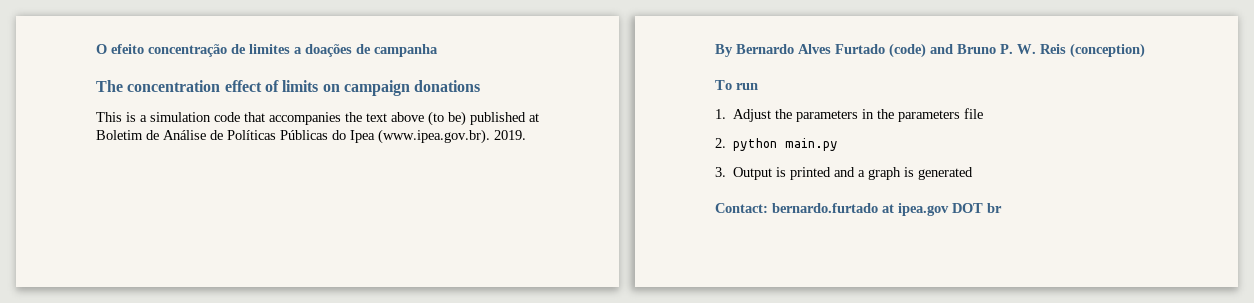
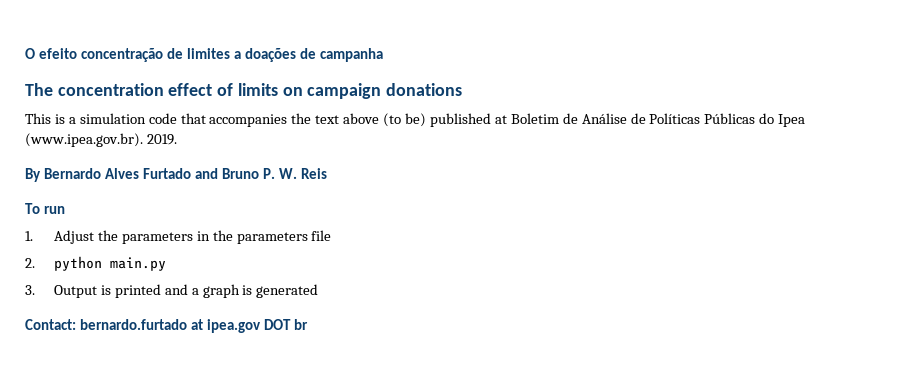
- By Bernardo Alves Furtado (code) and Bruno P. W. Reis (conception)
+ By Bernardo Alves Furtado and Bruno P. W. Reis

